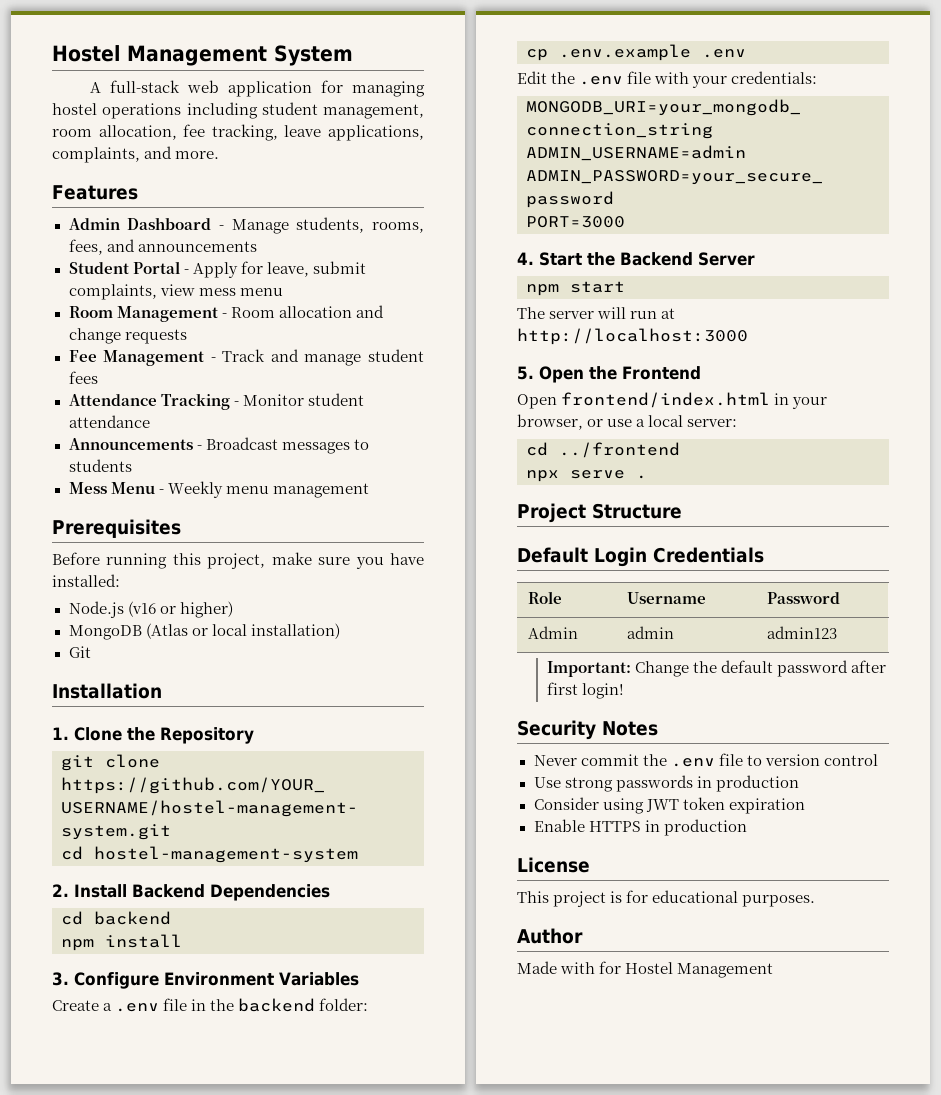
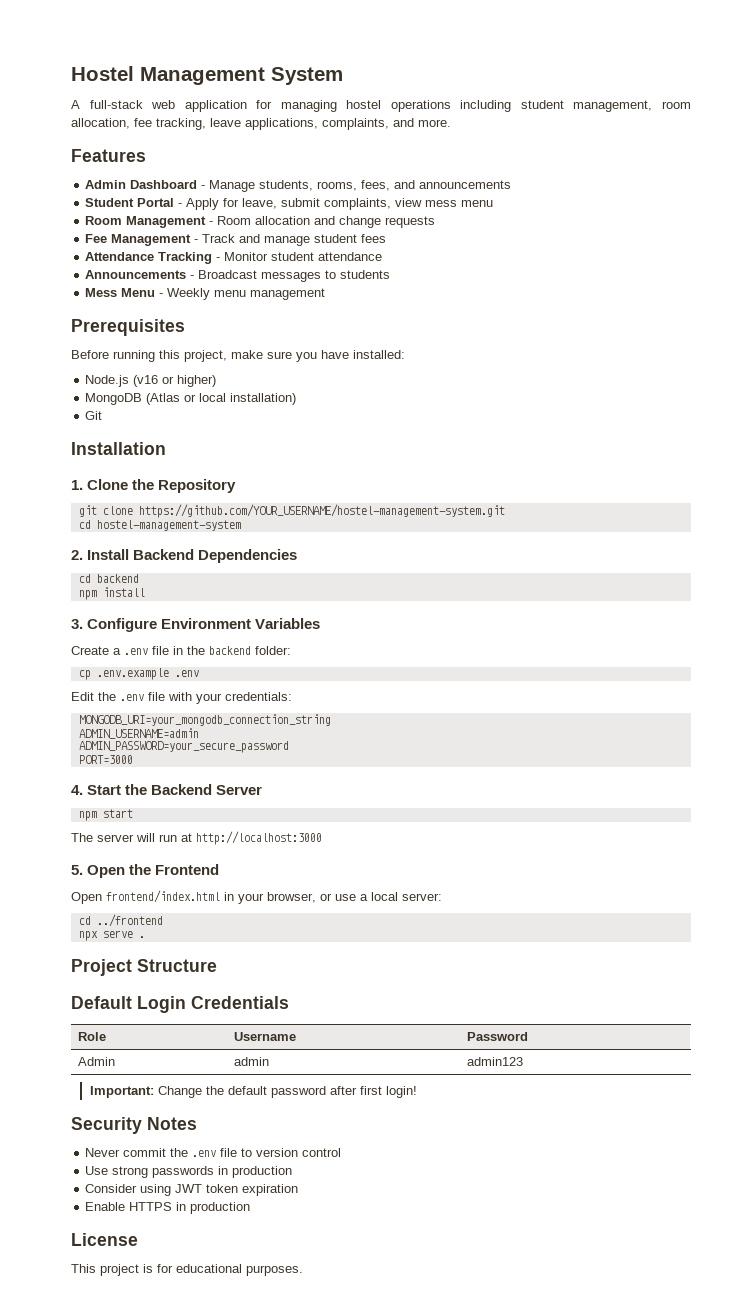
- Author
- Made with for Hostel Management

